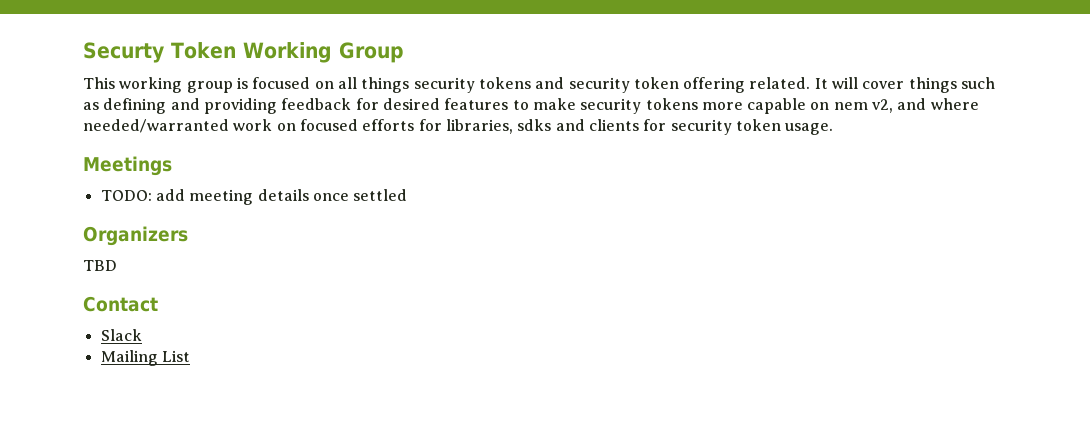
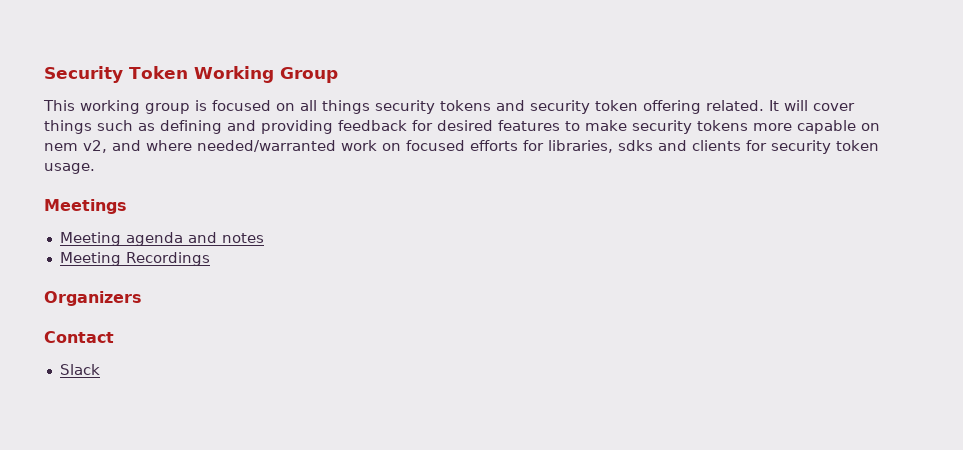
- Securty Token Working Group
+ Security Token Working Group
- TODO: add meeting details once settled
+ Meeting agenda and notes
+ Meeting Recordings
- TBD
- Mailing List

